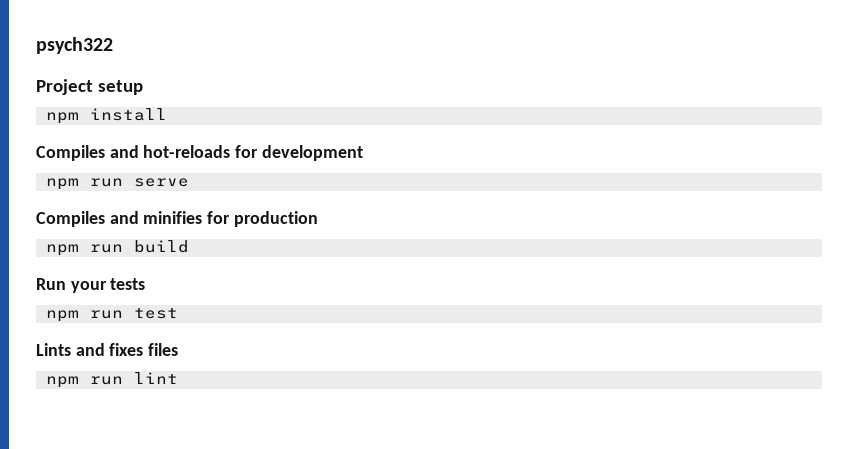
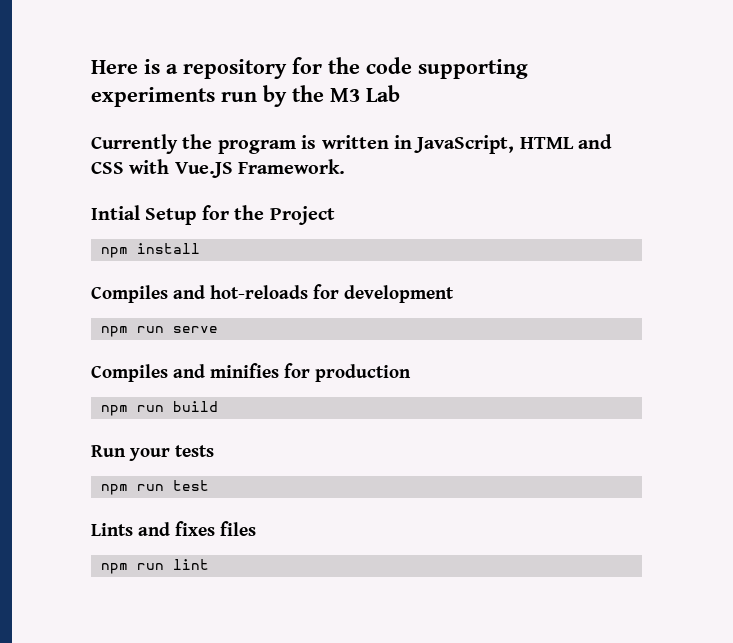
- psych322
- Project setup
+ Here is a repository for the code supporting experiments run by the M3 Lab
+ Currently the program is written in JavaScript, HTML and CSS with Vue.JS Framework.
+ Intial Setup for the Project

